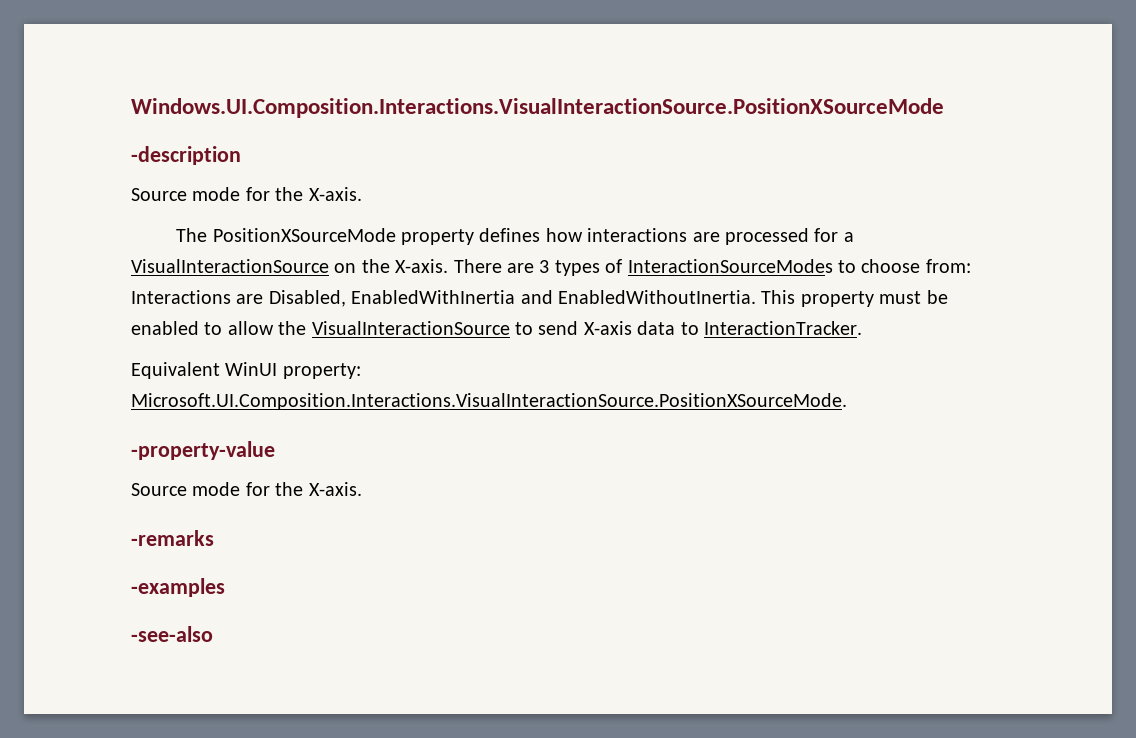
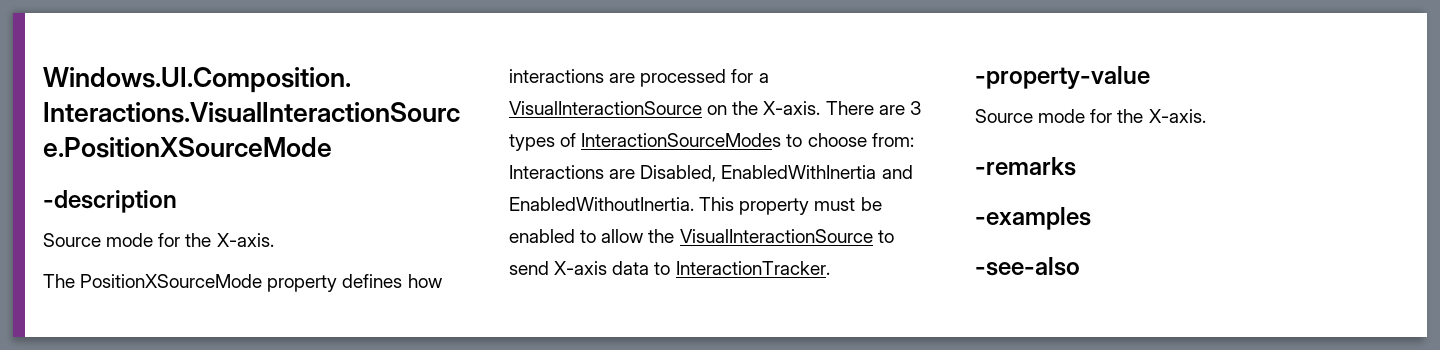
- Equivalent WinUI property: Microsoft.UI.Composition.Interactions.VisualInteractionSource.PositionXSourceMode.

